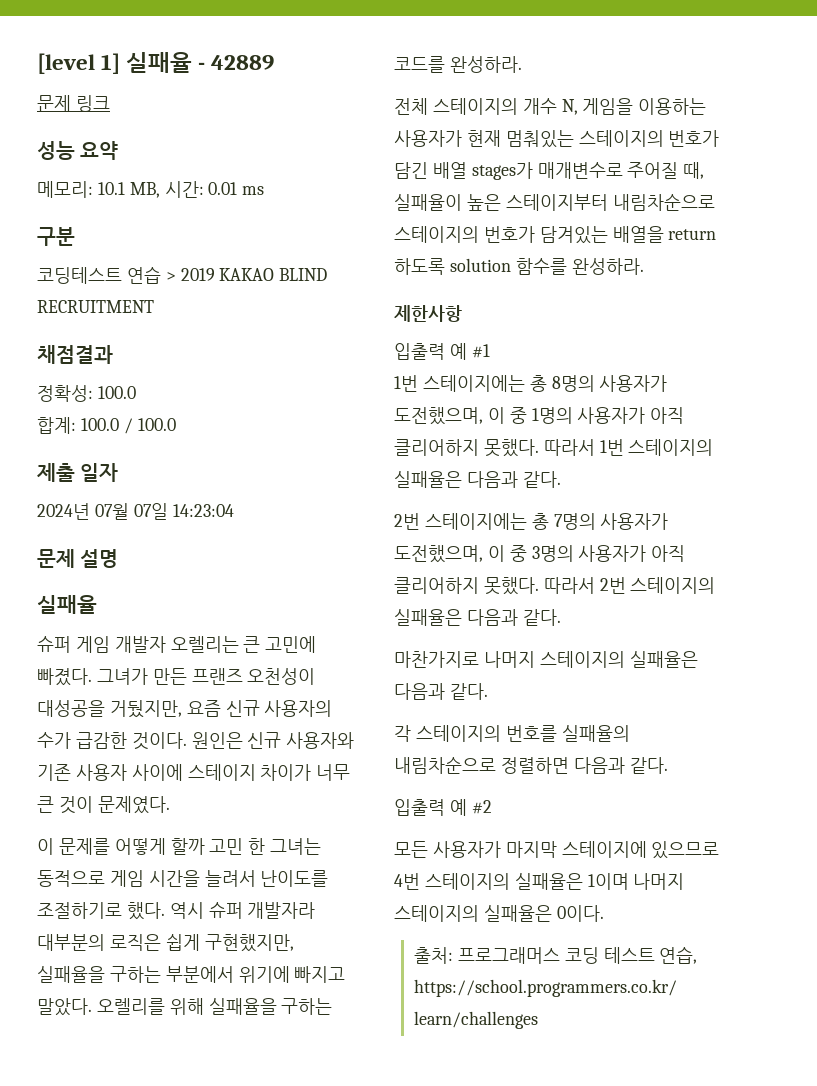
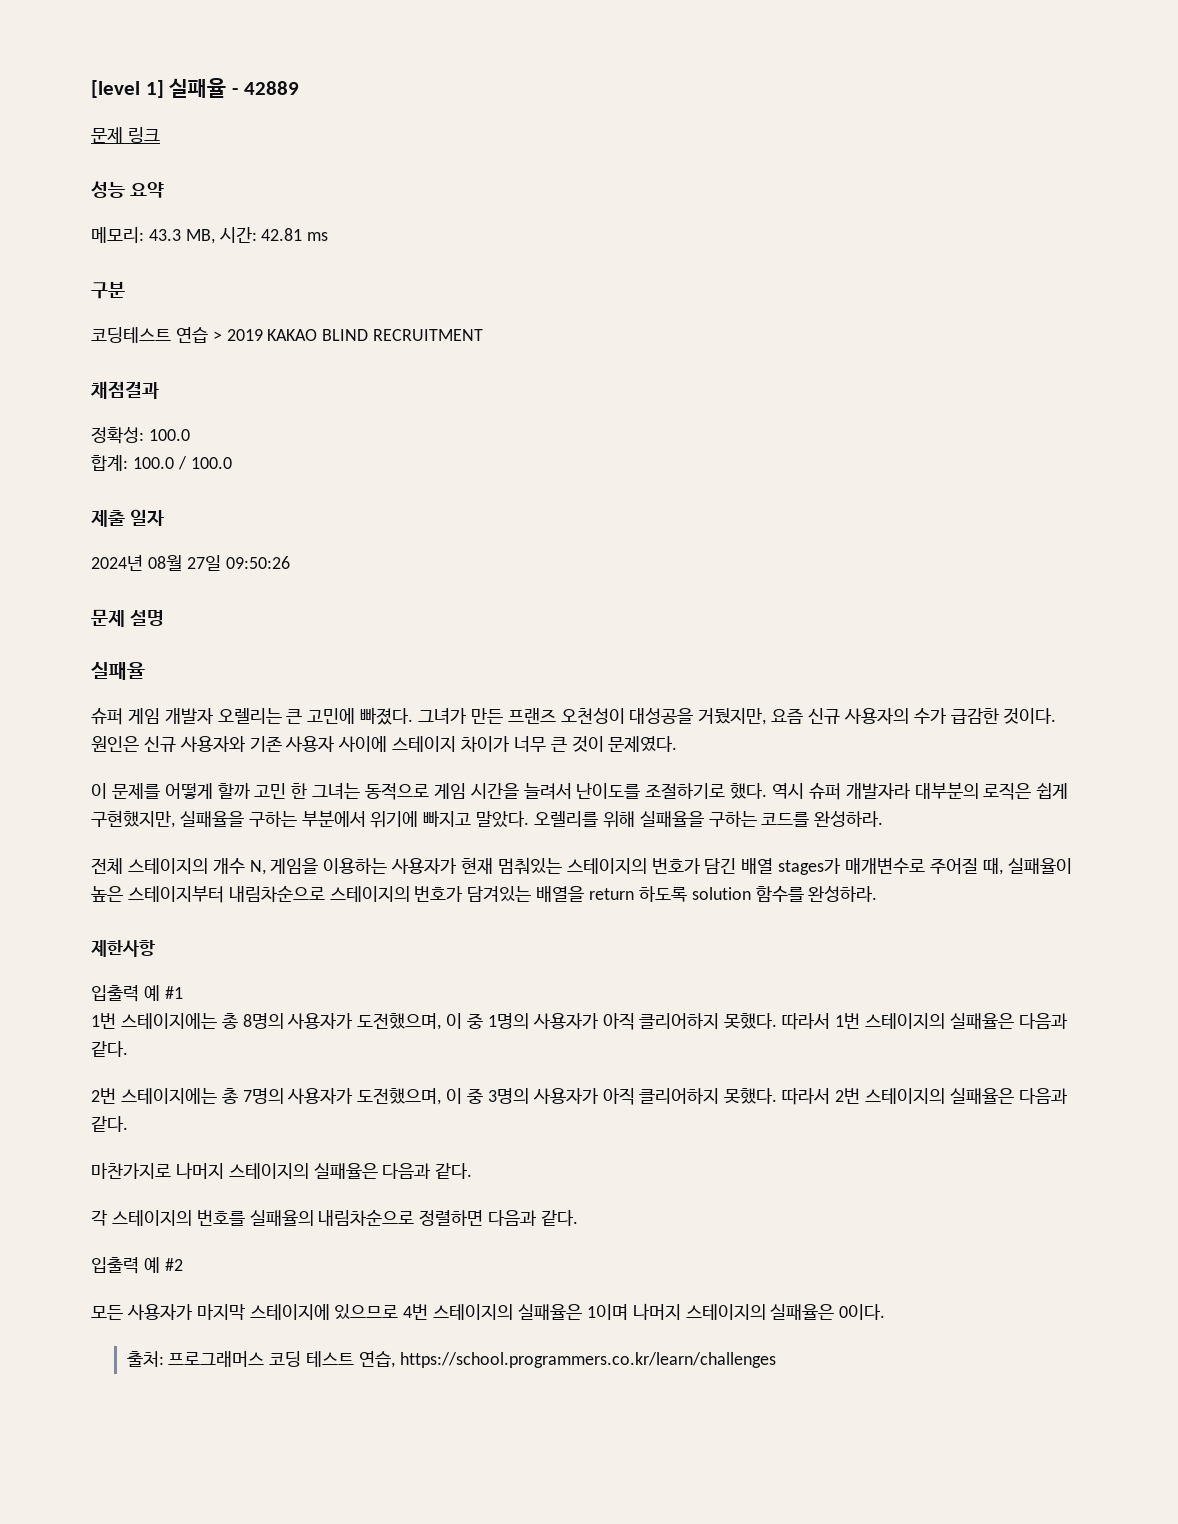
- 메모리: 10.1 MB, 시간: 0.01 ms
+ 메모리: 43.3 MB, 시간: 42.81 ms
- 2024년 07월 07일 14:23:04
+ 2024년 08월 27일 09:50:26

